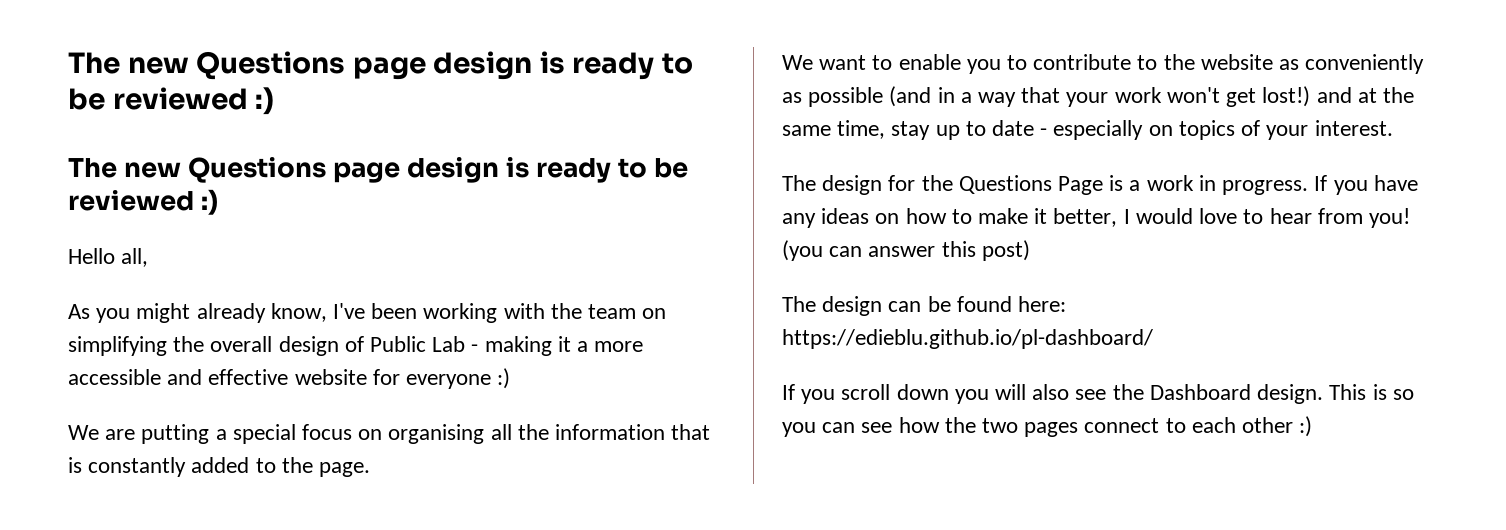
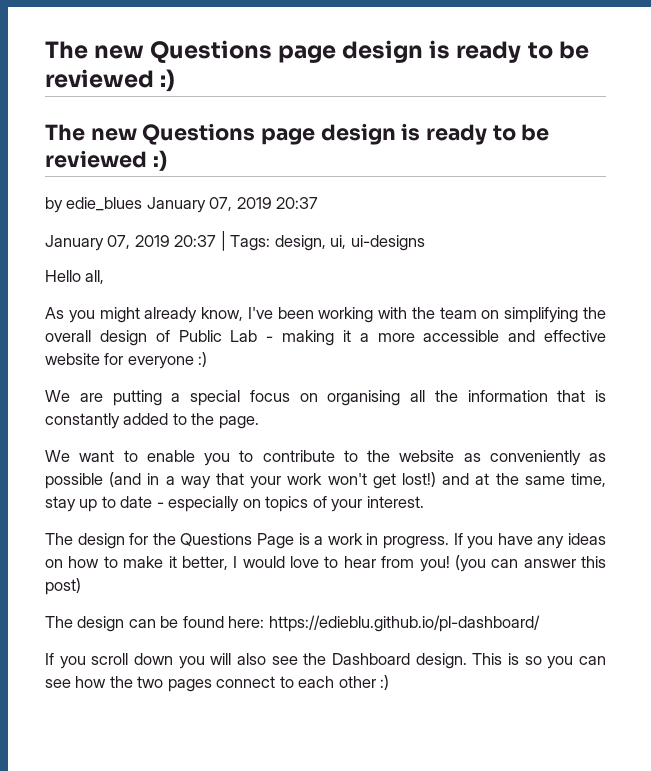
+ by edie_blues January 07, 2019 20:37
+ January 07, 2019 20:37 | Tags: design, ui, ui-designs

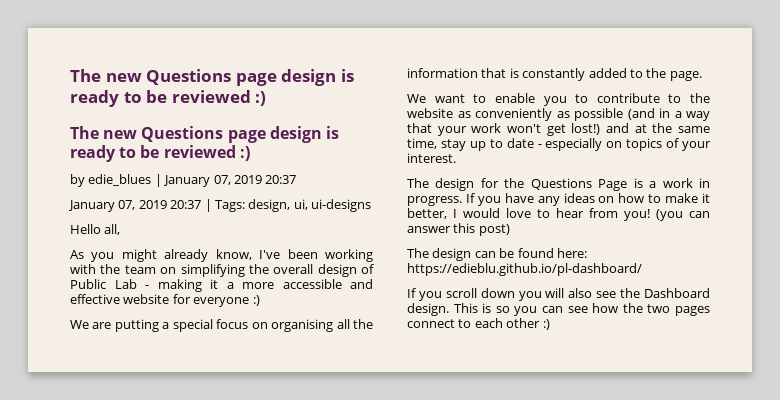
- by edie_blues January 07, 2019 20:37
+ by edie_blues | January 07, 2019 20:37

